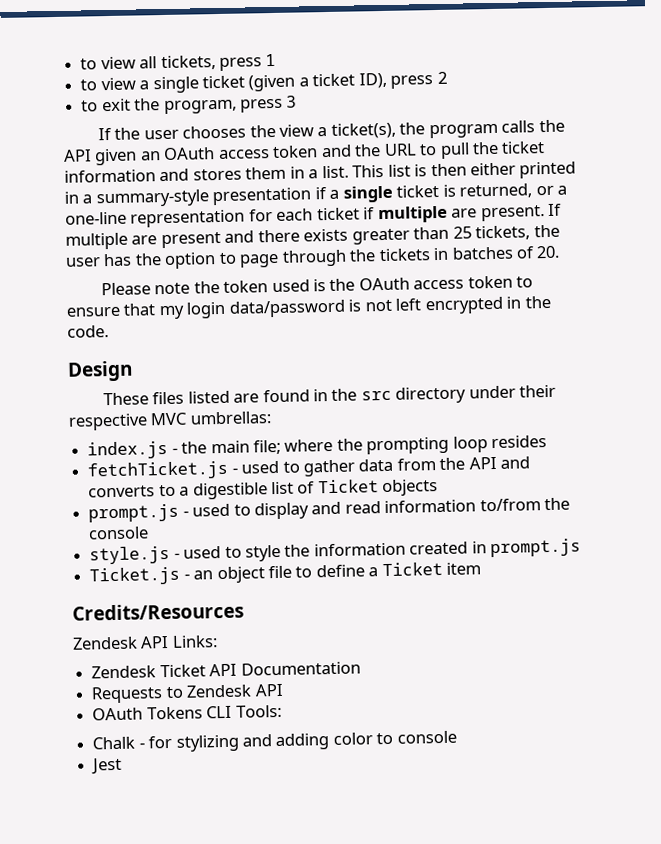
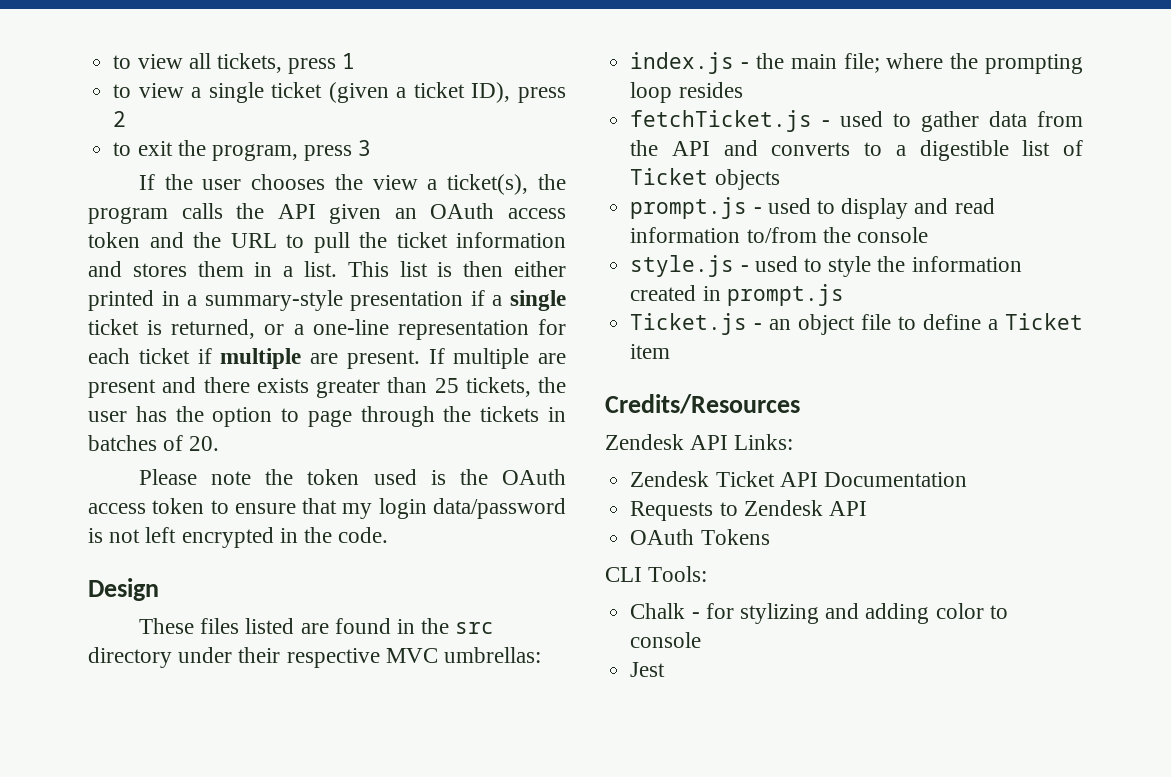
- OAuth Tokens CLI Tools:
+ OAuth Tokens
+ CLI Tools:

